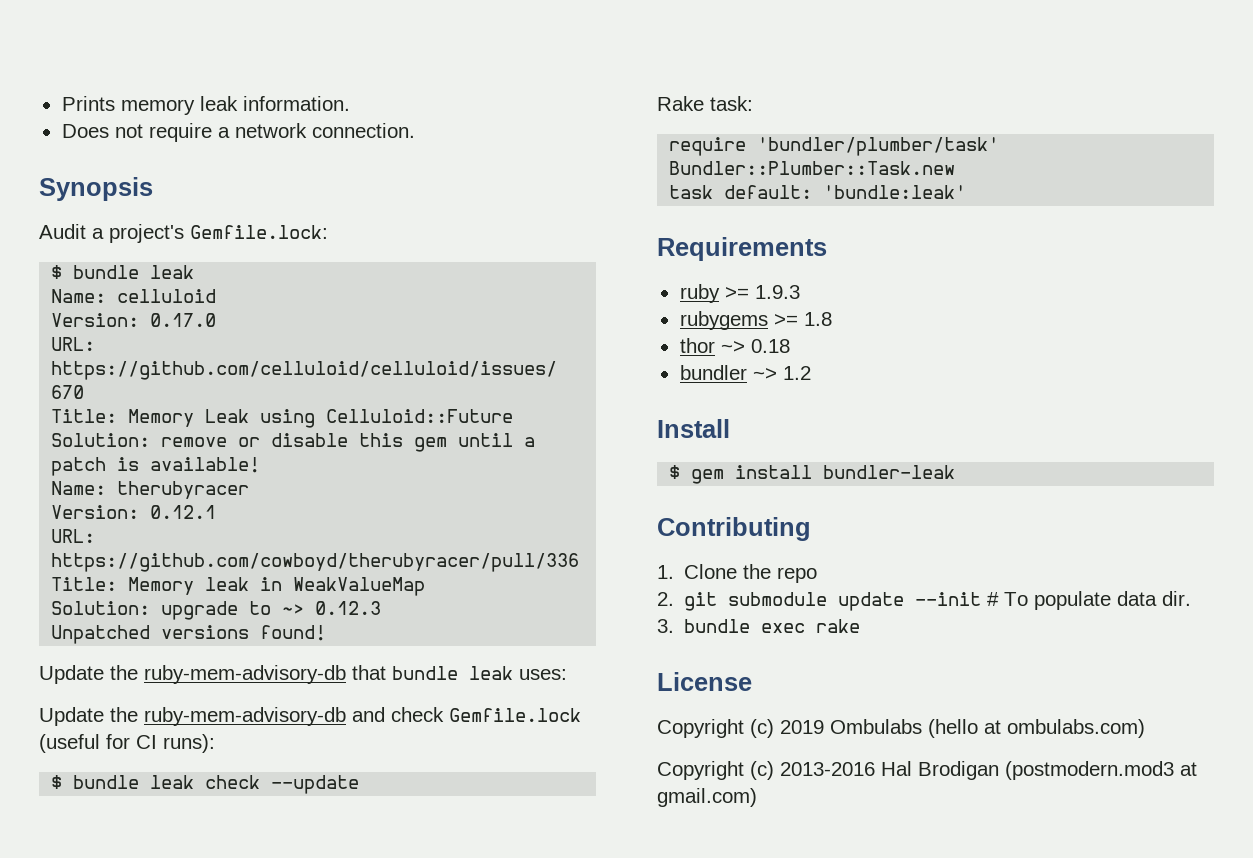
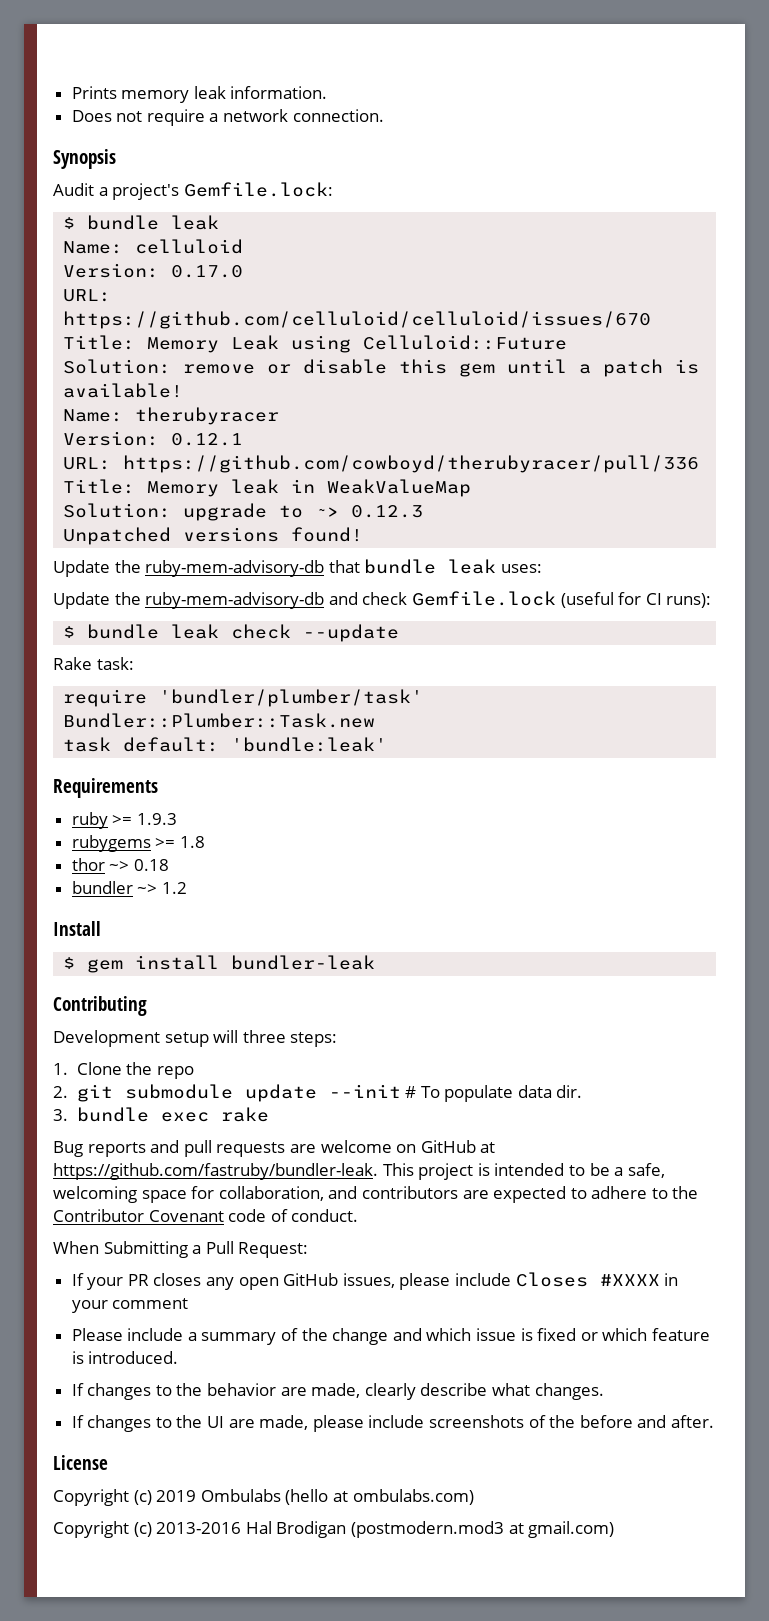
+ Development setup will three steps:
+ Bug reports and pull requests are welcome on GitHub at https://github.com/fastruby/bundler-leak. This project is intended to be a safe, welcoming space for collaboration, and contributors are expected to adhere to the Contributor Covenant code of conduct.
+ When Submitting a Pull Request:
+ If your PR closes any open GitHub issues, please include Closes #XXXX in your comment
+ Please include a summary of the change and which issue is fixed or which feature is introduced.
+ If changes to the behavior are made, clearly describe what changes.
+ If changes to the UI are made, please include screenshots of the before and after.

